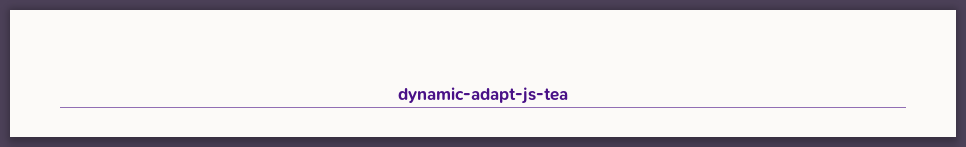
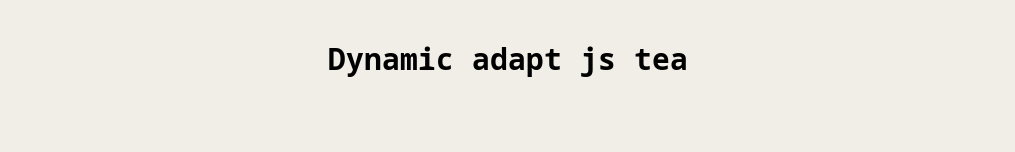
- dynamic-adapt-js-tea
+ Dynamic adapt js tea

